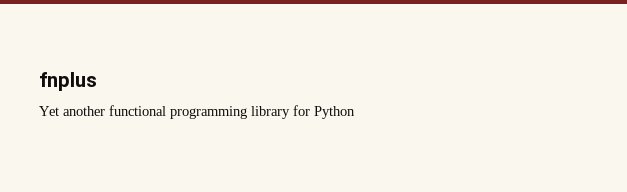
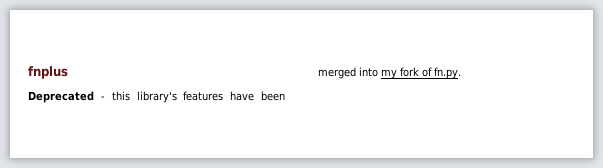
- Yet another functional programming library for Python
+ Deprecated - this library's features have been merged into my fork of fn.py.

